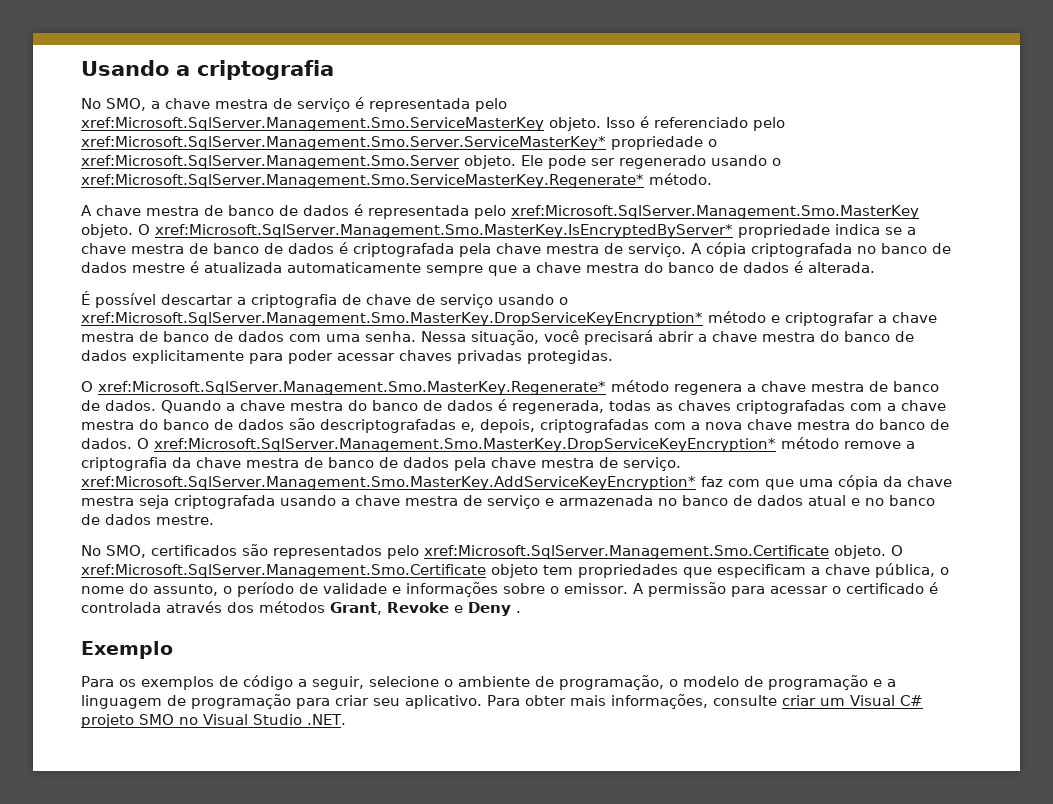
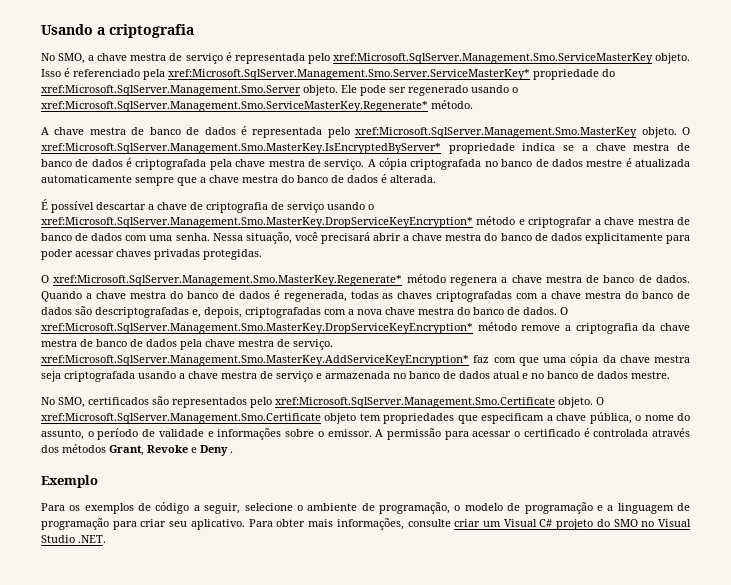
- Isso é referenciado pelo xref:Microsoft.SqlServer.Management.Smo.Server.ServiceMasterKey* propriedade o xref:Microsoft.SqlServer.Management.Smo.Server objeto.
+ Isso é referenciado pela xref:Microsoft.SqlServer.Management.Smo.Server.ServiceMasterKey* propriedade do xref:Microsoft.SqlServer.Management.Smo.Server objeto.
- É possível descartar a criptografia de chave de serviço usando o xref:Microsoft.SqlServer.Management.Smo.MasterKey.DropServiceKeyEncryption* método e criptografar a chave mestra de banco de dados com uma senha.
+ É possível descartar a chave de criptografia de serviço usando o xref:Microsoft.SqlServer.Management.Smo.MasterKey.DropServiceKeyEncryption* método e criptografar a chave mestra de banco de dados com uma senha.
- Para obter mais informações, consulte criar um Visual C# projeto SMO no Visual Studio .NET.
+ Para obter mais informações, consulte criar um Visual C# projeto do SMO no Visual Studio .NET.

